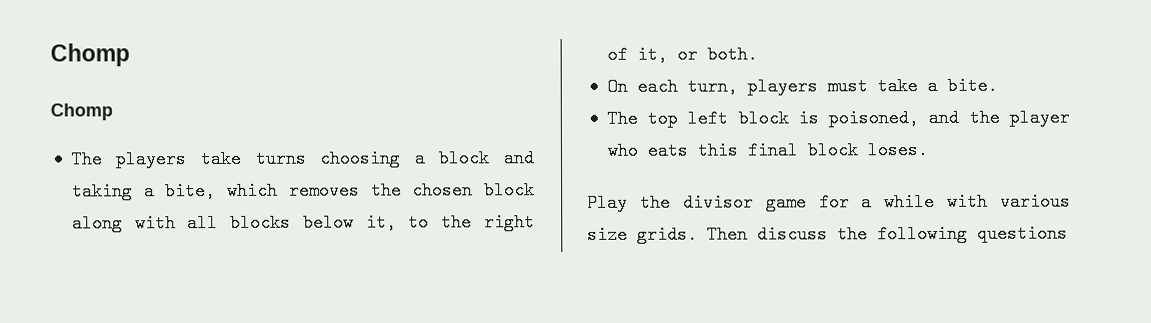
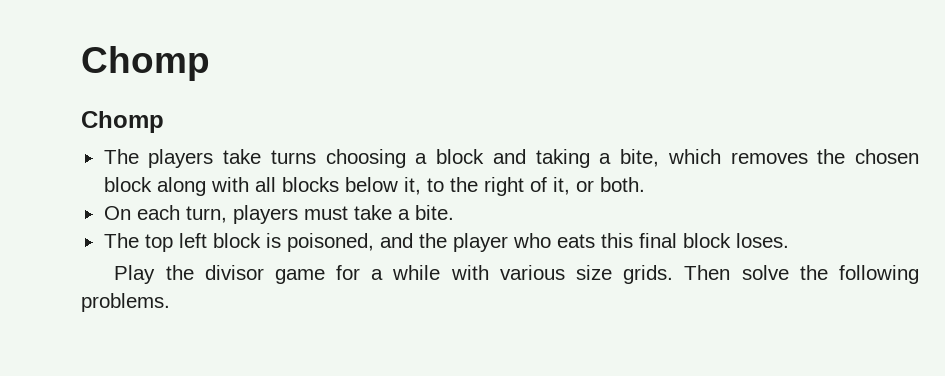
- Then discuss the following questions
+ Then solve the following problems.

